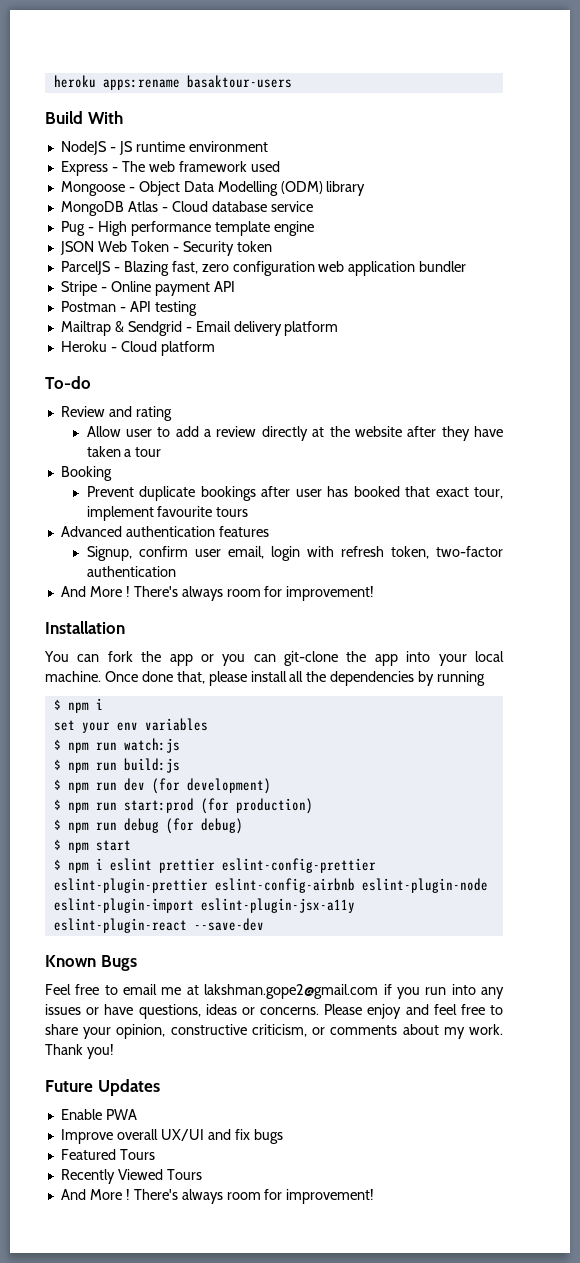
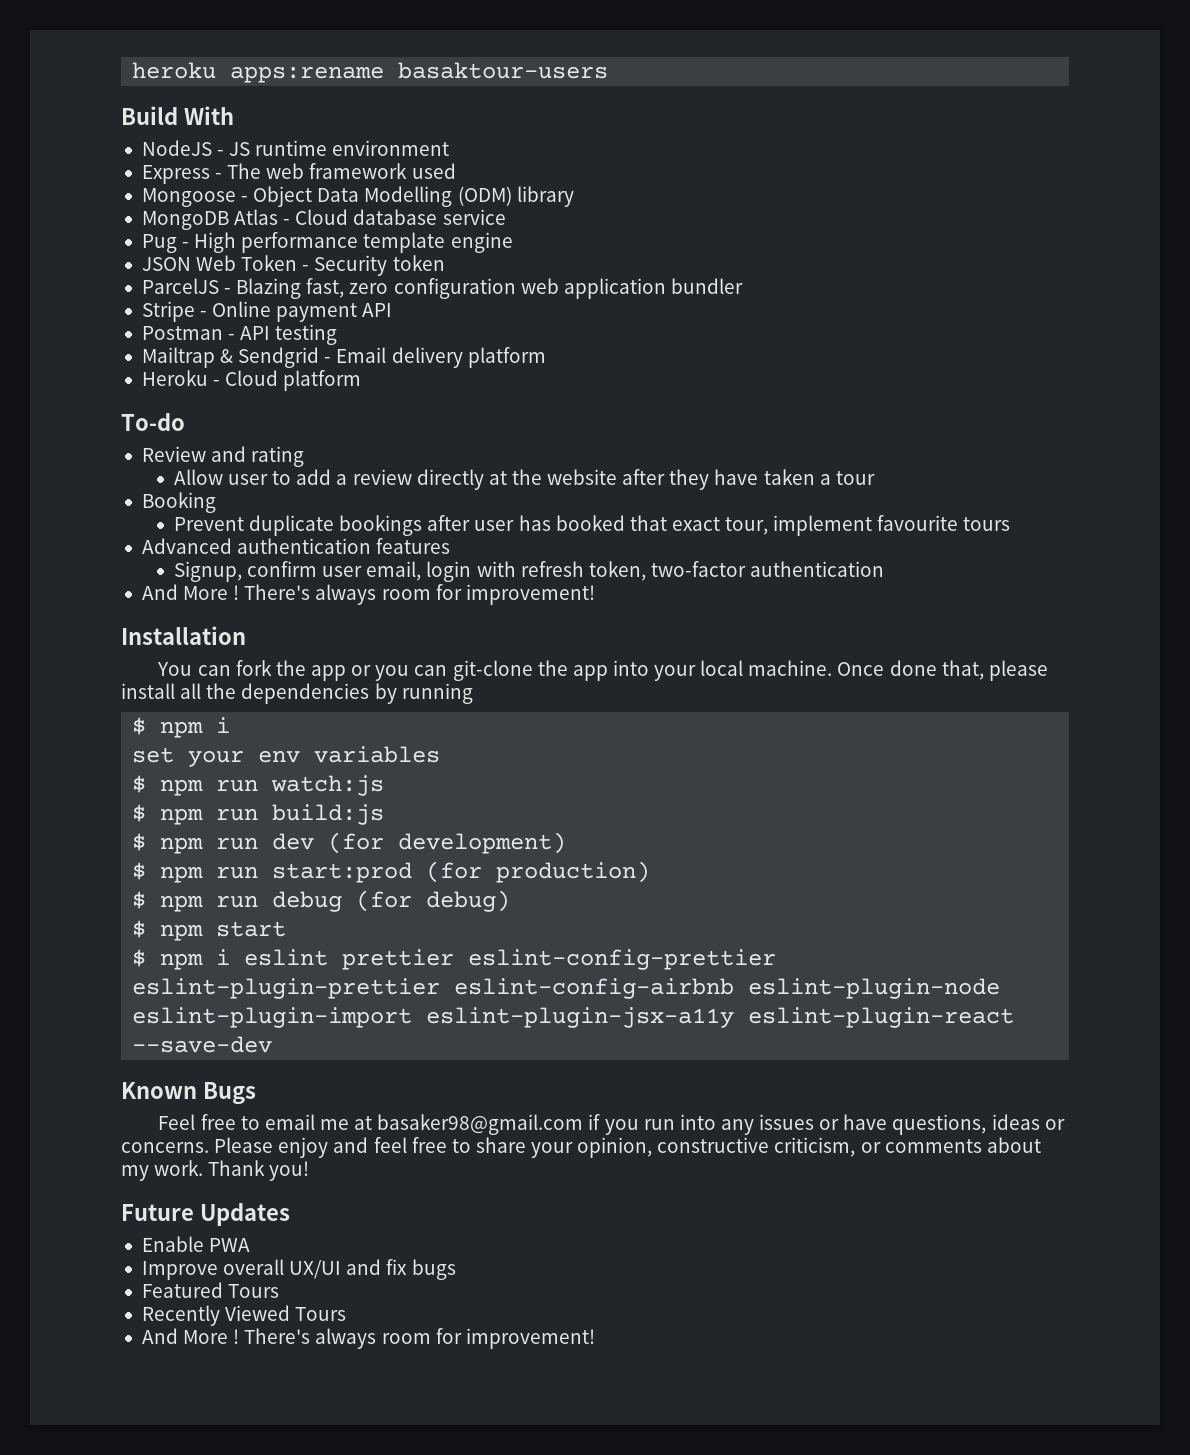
- Feel free to email me at lakshman.gope2@gmail.com if you run into any issues or have questions, ideas or concerns.
+ Feel free to email me at basaker98@gmail.com if you run into any issues or have questions, ideas or concerns.

